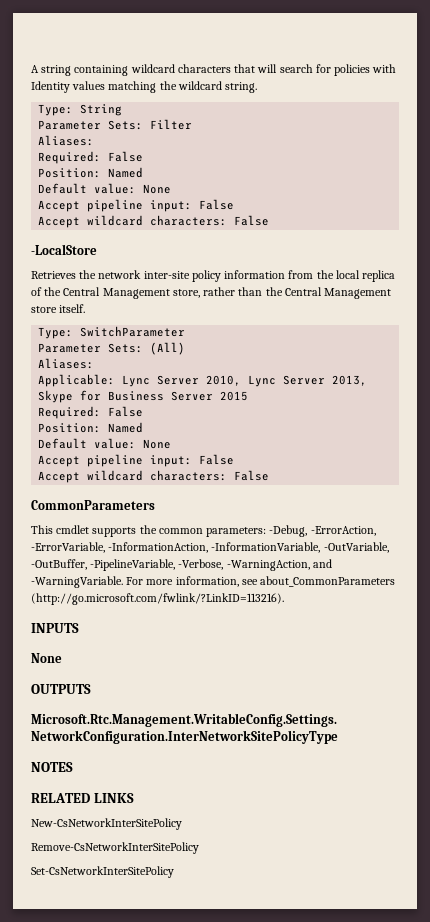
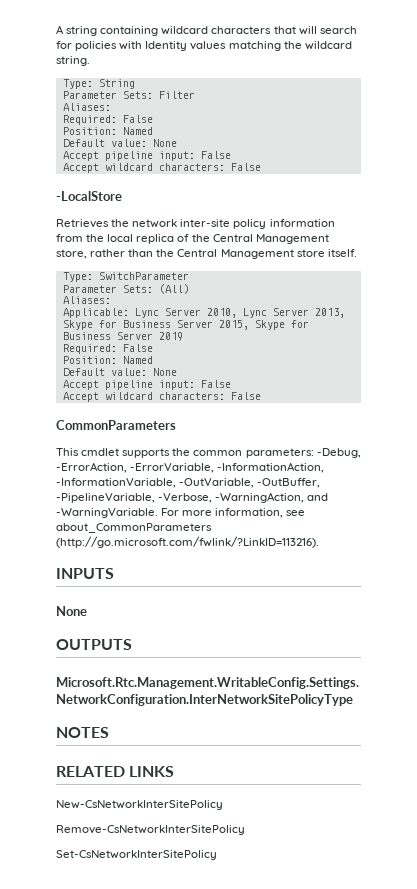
- Applicable: Lync Server 2010, Lync Server 2013, Skype for Business Server 2015
+ Applicable: Lync Server 2010, Lync Server 2013, Skype for Business Server 2015, Skype for Business Server 2019

